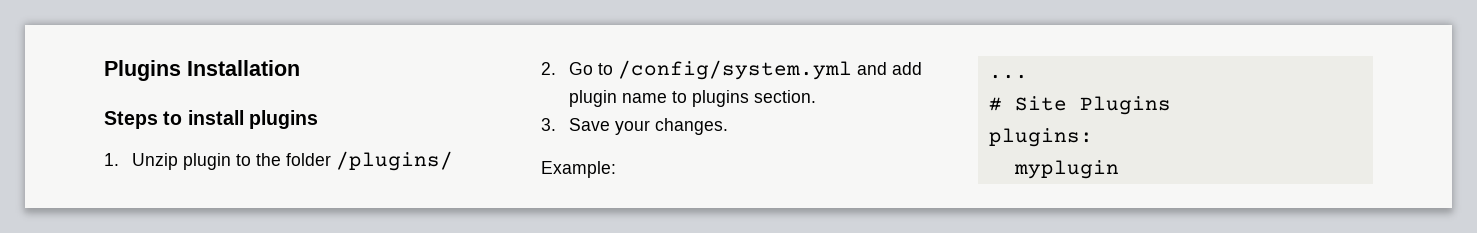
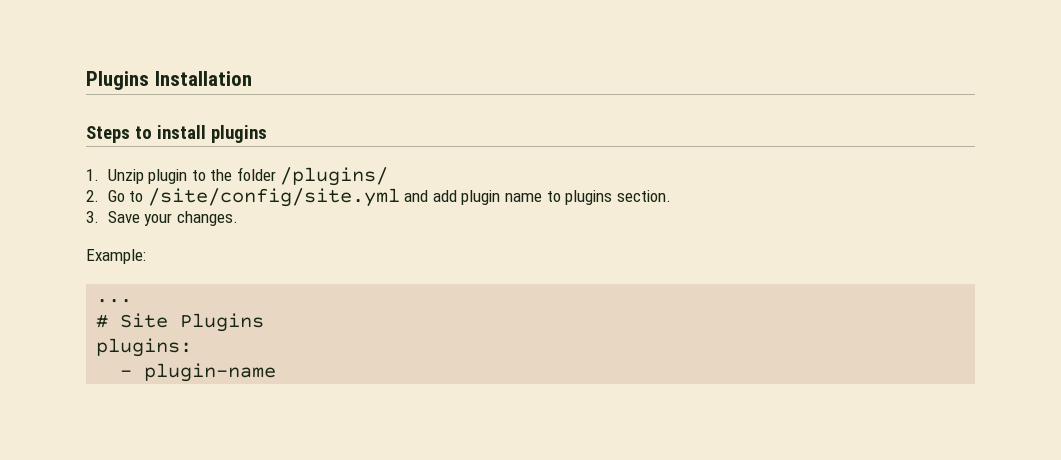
- 2. Go to /config/system.yml and add plugin name to plugins section.
+ 2. Go to /site/config/site.yml and add plugin name to plugins section.
- myplugin
+ - plugin-name

